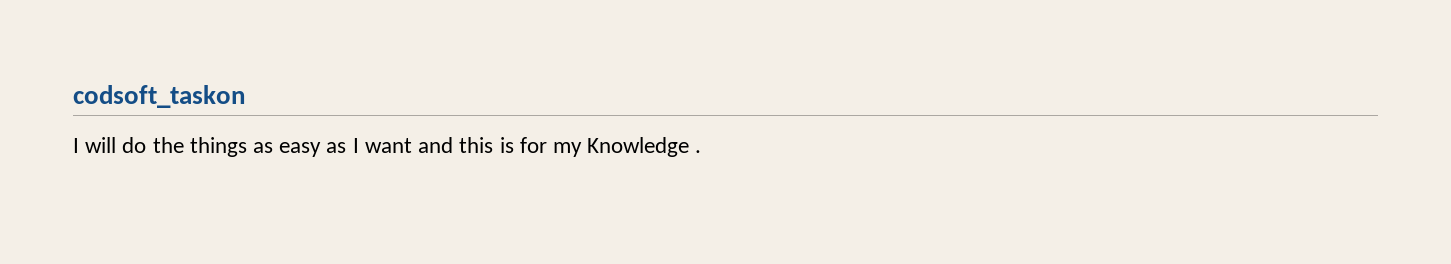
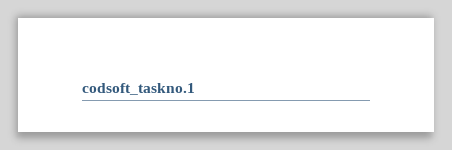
- codsoft_taskon
- I will do the things as easy as I want and this is for my Knowledge .
+ codsoft_taskno.1

